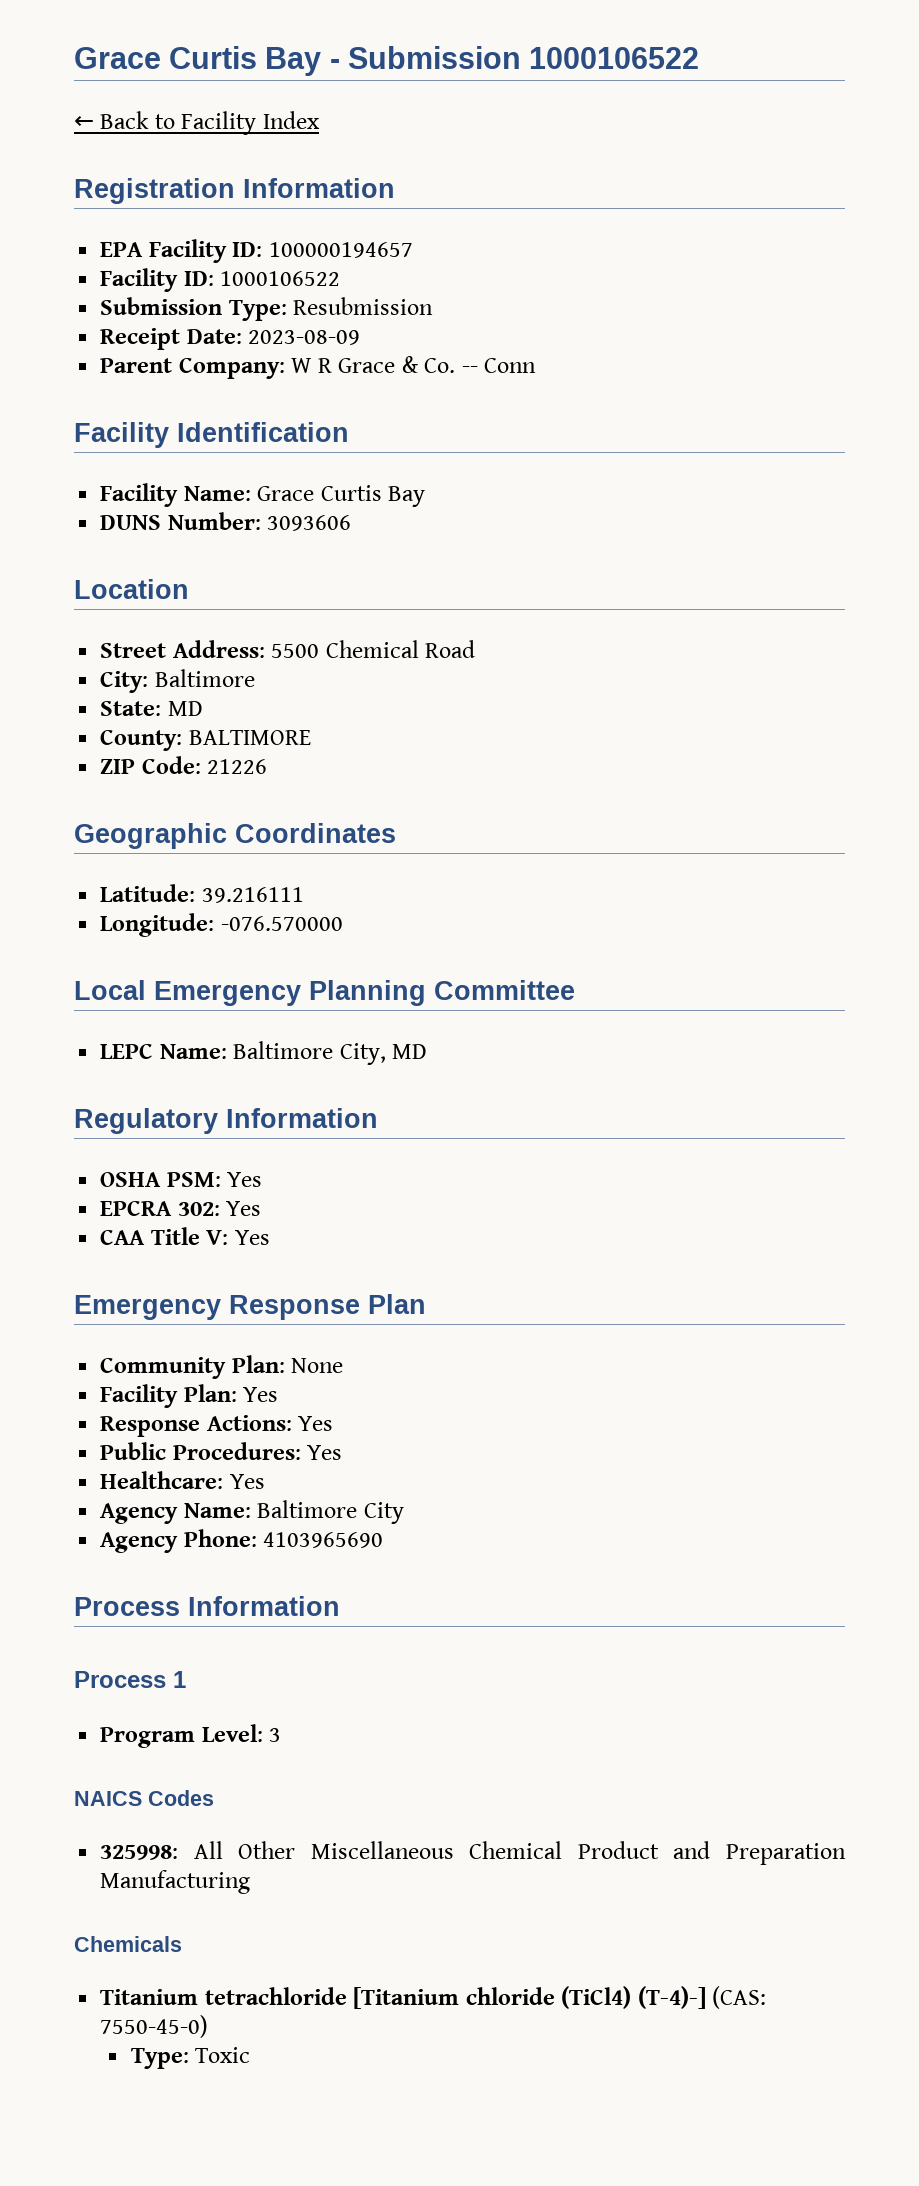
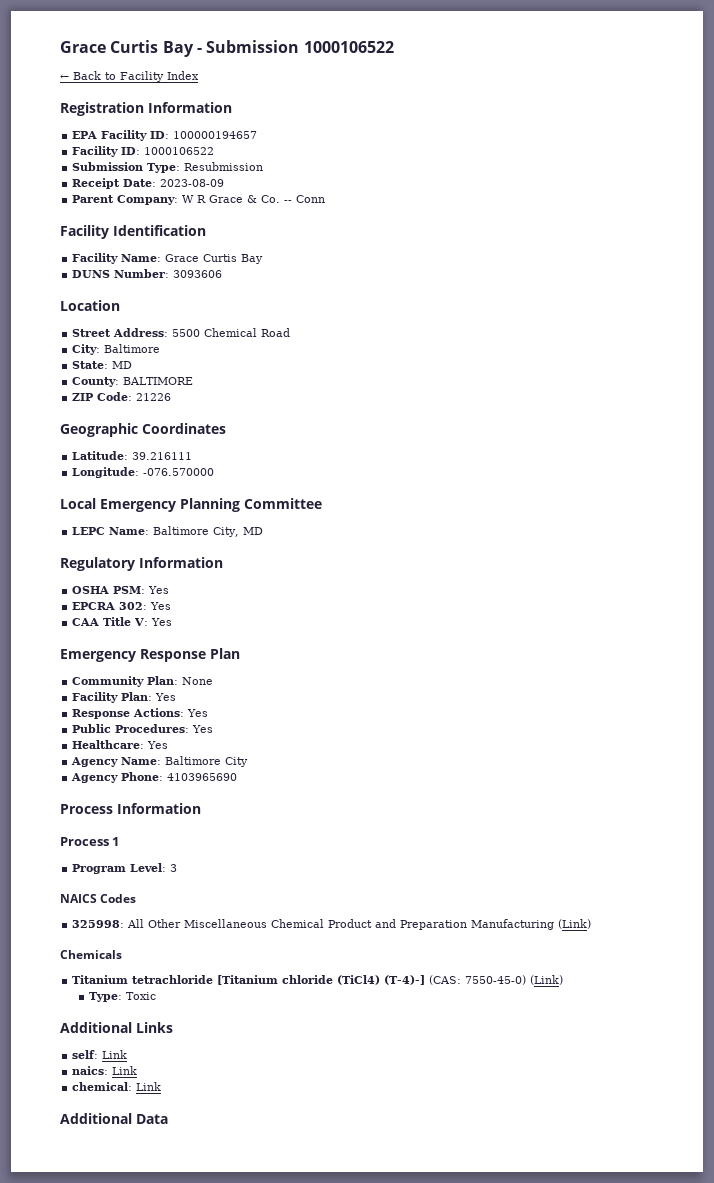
- 325998: All Other Miscellaneous Chemical Product and Preparation Manufacturing
+ 325998: All Other Miscellaneous Chemical Product and Preparation Manufacturing (Link)
- Titanium tetrachloride [Titanium chloride (TiCl4) (T-4)-] (CAS: 7550-45-0)
+ Titanium tetrachloride [Titanium chloride (TiCl4) (T-4)-] (CAS: 7550-45-0) (Link)
+ Additional Links
+ self: Link
+ naics: Link
+ chemical: Link
+ Additional Data

